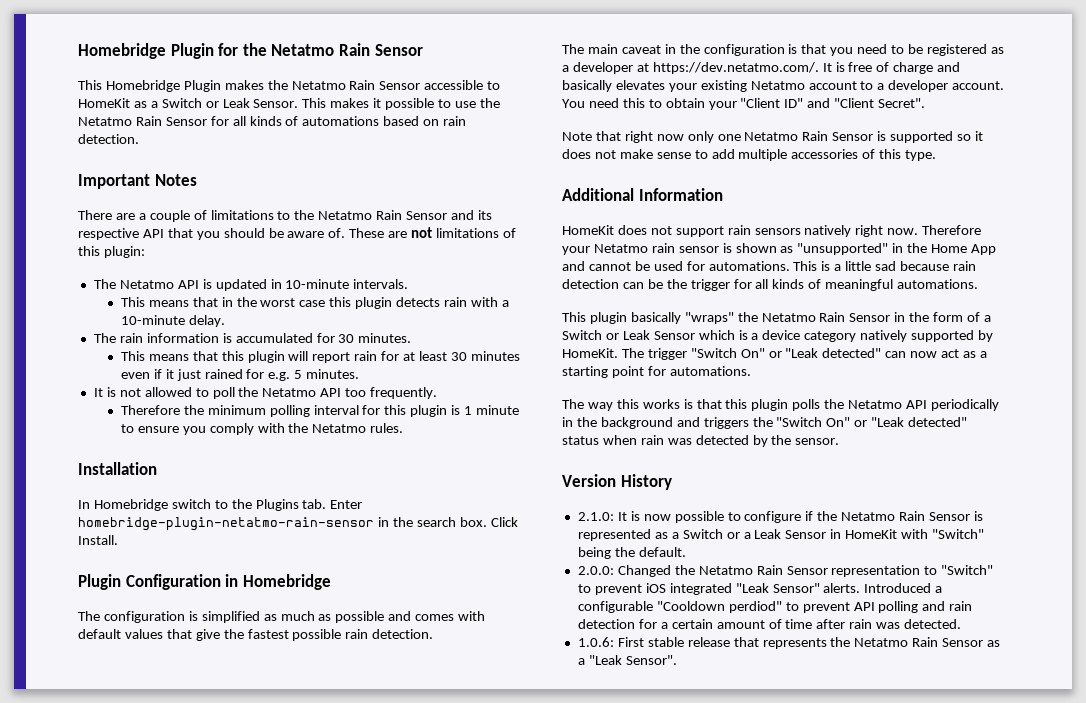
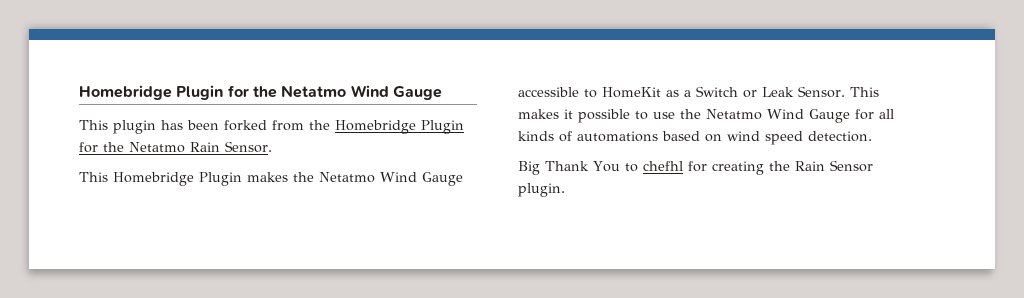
- Homebridge Plugin for the Netatmo Rain Sensor
+ Homebridge Plugin for the Netatmo Wind Gauge
+ This plugin has been forked from the Homebridge Plugin for the Netatmo Rain Sensor.
- This Homebridge Plugin makes the Netatmo Rain Sensor accessible to HomeKit as a Switch or Leak Sensor.
+ This Homebridge Plugin makes the Netatmo Wind Gauge accessible to HomeKit as a Switch or Leak Sensor.
- This makes it possible to use the Netatmo Rain Sensor for all kinds of automations based on rain detection.
- Important Notes
- There are a couple of limitations to the Netatmo Rain Sensor and its respective API that you should be aware of. These are not limitations of this plugin:
- The Netatmo API is updated in 10-minute intervals.
- This means that in the worst case this plugin detects rain with a 10-minute delay.
- The rain information is accumulated for 30 minutes.
- This means that this plugin will report rain for at least 30 minutes even if it just rained for e.g. 5 minutes.
- It is not allowed to poll the Netatmo API too frequently.
- Therefore the minimum polling interval for this plugin is 1 minute to ensure you comply with the Netatmo rules.
- Installation
- In Homebridge switch to the Plugins tab. Enter homebridge-plugin-netatmo-rain-sensor in the search box. Click Install.
- Plugin Configuration in Homebridge
- The configuration is simplified as much as possible and comes with default values that give the fastest possible rain detection.
- The main caveat in the configuration is that you need to be registered as a developer at https://dev.netatmo.com/. It is free of charge and basically elevates your existing Netatmo account to a developer account. You need this to obtain your "Client ID" and "Client Secret".
- Note that right now only one Netatmo Rain Sensor is supported so it does not make sense to add multiple accessories of this type.
- Additional Information
- HomeKit does not support rain sensors natively right now. Therefore your Netatmo rain sensor is shown as "unsupported" in the Home App and cannot be used for automations. This is a little sad because rain detection can be the trigger for all kinds of meaningful automations.
- This plugin basically "wraps" the Netatmo Rain Sensor in the form of a Switch or Leak Sensor which is a device category natively supported by HomeKit. The trigger "Switch On" or "Leak detected" can now act as a starting point for automations.
- The way this works is that this plugin polls the Netatmo API periodically in the background and triggers the "Switch On" or "Leak detected" status when rain was detected by the sensor.
- Version History
- 2.1.0: It is now possible to configure if the Netatmo Rain Sensor is represented as a Switch or a Leak Sensor in HomeKit with "Switch" being the default.
- 2.0.0: Changed the Netatmo Rain Sensor representation to "Switch" to prevent iOS integrated "Leak Sensor" alerts. Introduced a configurable "Cooldown perdiod" to prevent API polling and rain detection for a certain amount of time after rain was detected.
- 1.0.6: First stable release that represents the Netatmo Rain Sensor as a "Leak Sensor".
+ This makes it possible to use the Netatmo Wind Gauge for all kinds of automations based on wind speed detection.
+ Big Thank You to chefhl for creating the Rain Sensor plugin.

